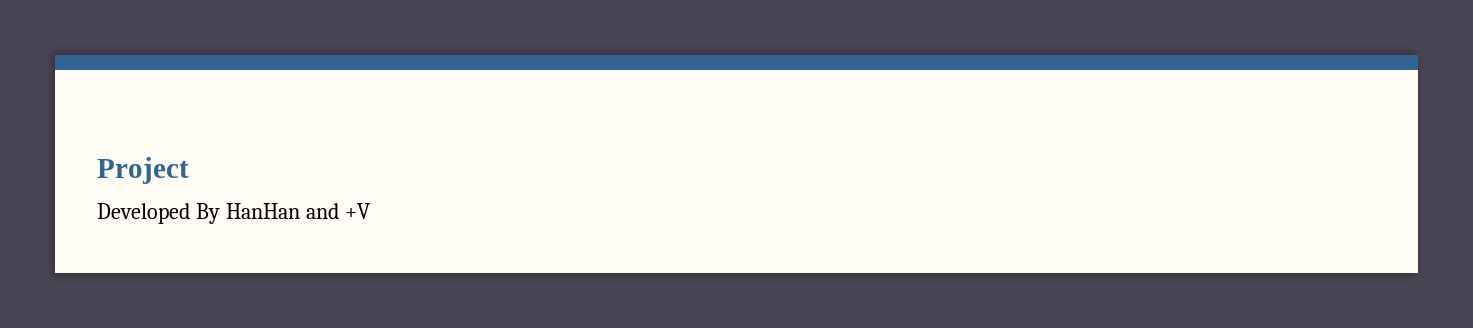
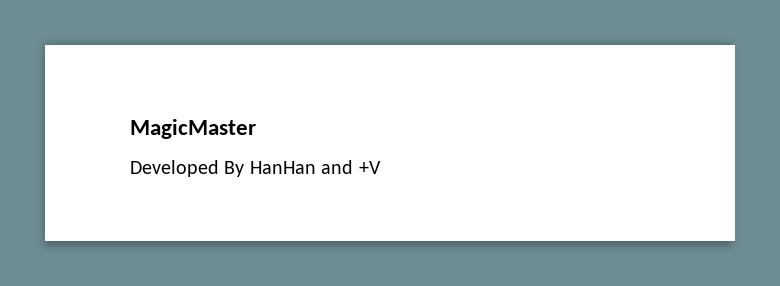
- Project
+ MagicMaster

